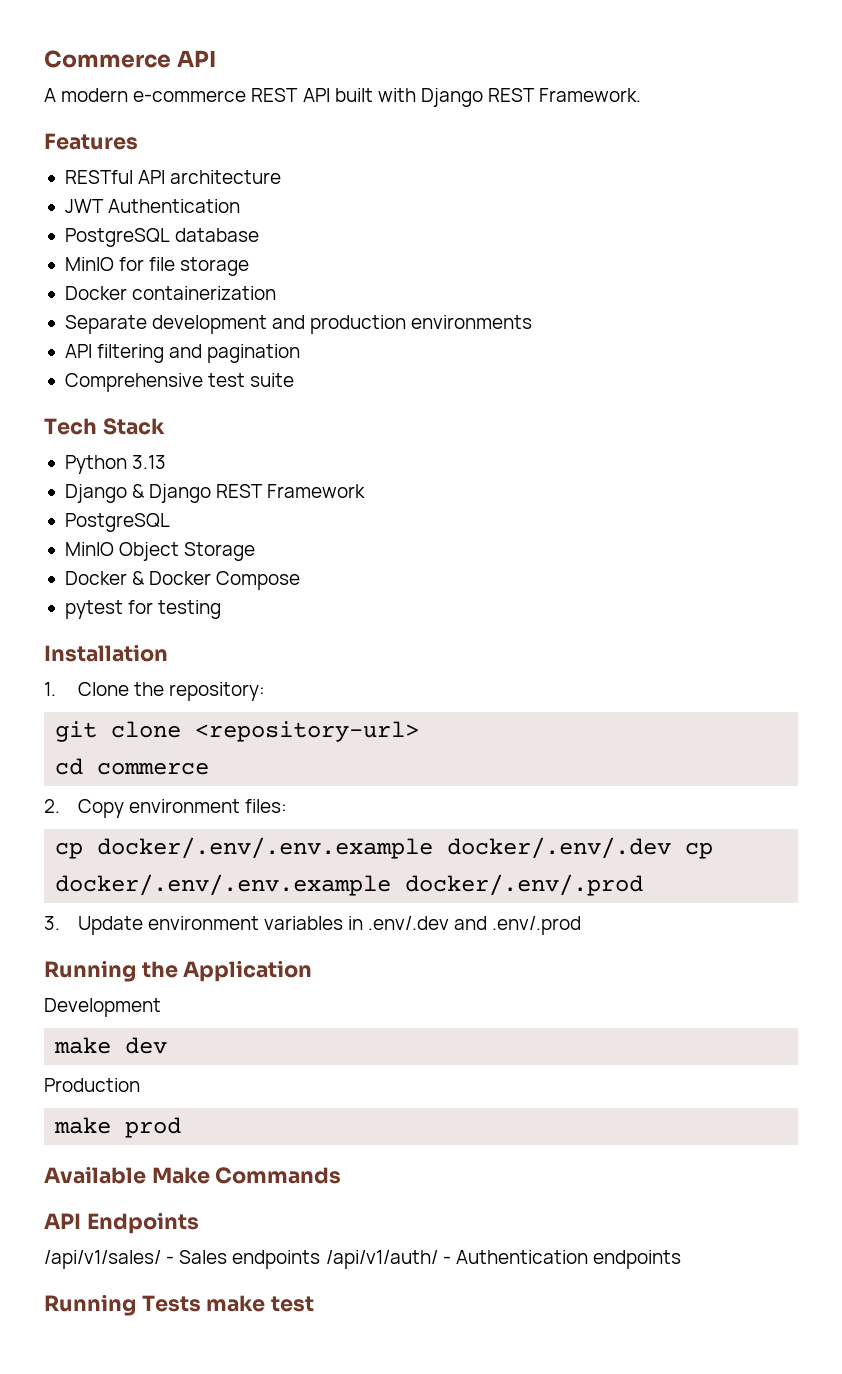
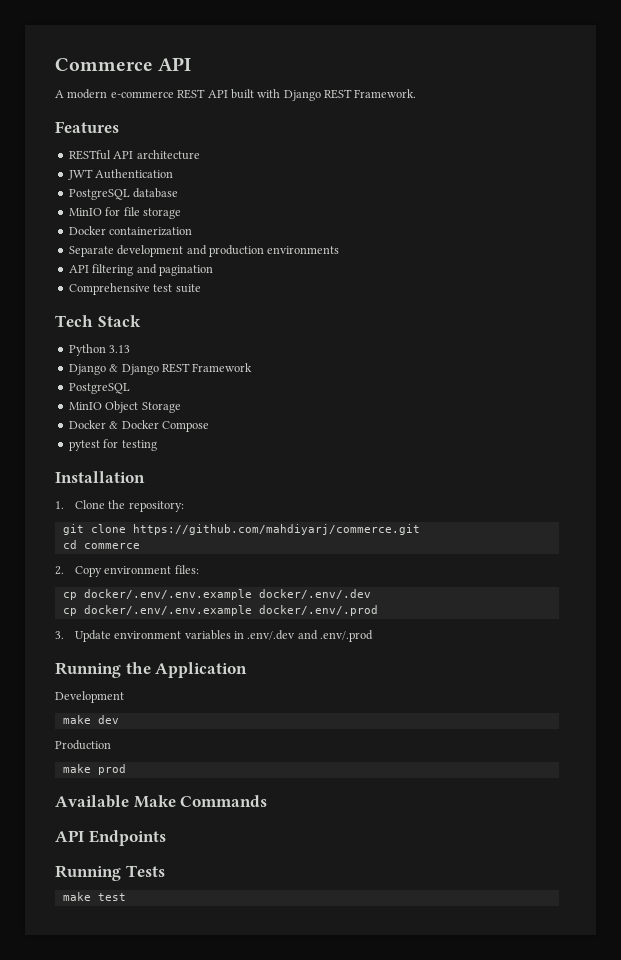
- git clone <repository-url>
+ git clone https://github.com/mahdiyarj/commerce.git
- cp docker/.env/.env.example docker/.env/.dev cp docker/.env/.env.example docker/.env/.prod
+ cp docker/.env/.env.example docker/.env/.dev
+ cp docker/.env/.env.example docker/.env/.prod
- /api/v1/sales/ - Sales endpoints /api/v1/auth/ - Authentication endpoints
- Running Tests make test
+ Running Tests
+ make test

